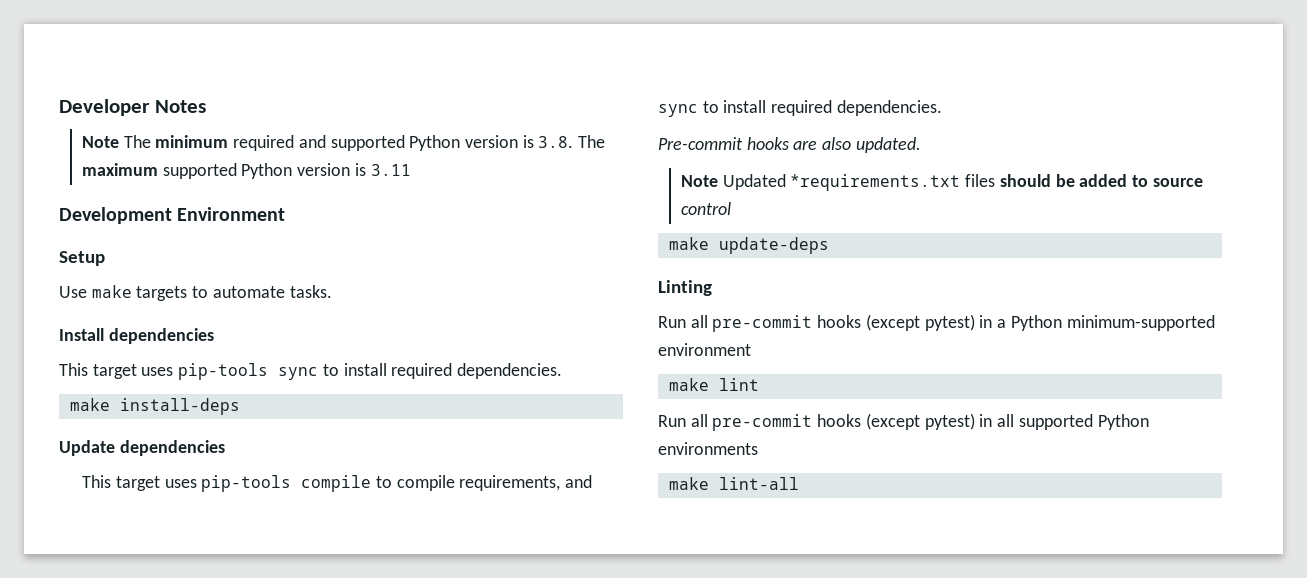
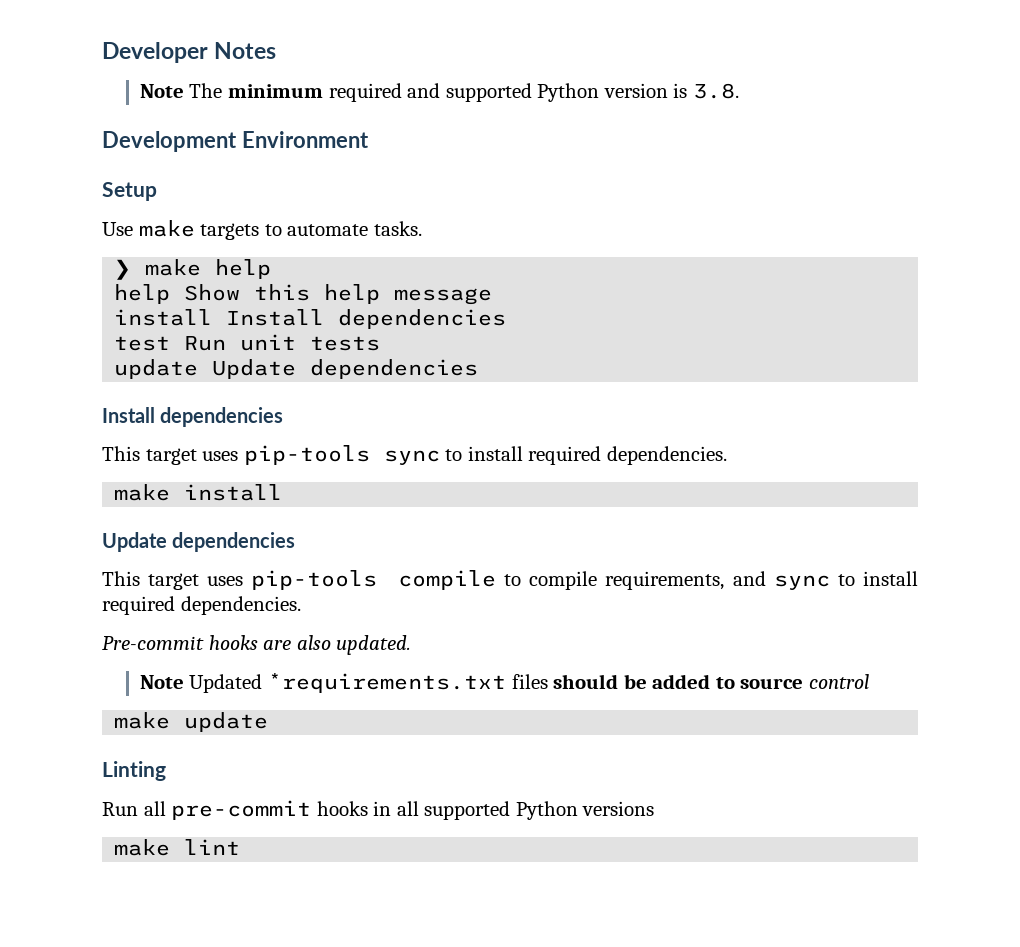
- Note The minimum required and supported Python version is 3.8. The maximum supported Python version is 3.11
+ Note The minimum required and supported Python version is 3.8.
+ ❯ make help
+ help Show this help message
+ install Install dependencies
+ test Run unit tests
+ update Update dependencies
- make install-deps
+ make install
- make update-deps
+ make update
- Run all pre-commit hooks (except pytest) in a Python minimum-supported environment
+ Run all pre-commit hooks in all supported Python versions
  make lint
- Run all pre-commit hooks (except pytest) in all supported Python environments
- make lint-all

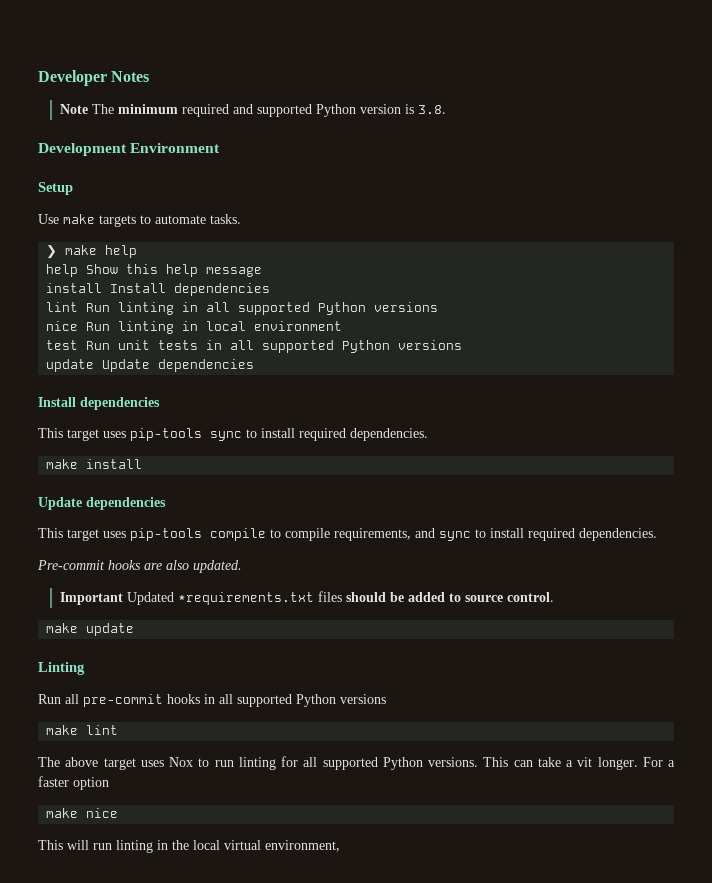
+ lint Run linting in all supported Python versions
+ nice Run linting in local environment
- test Run unit tests
+ test Run unit tests in all supported Python versions
- Note Updated *requirements.txt files should be added to source control
+ Important Updated *requirements.txt files should be added to source control.
+ The above target uses Nox to run linting for all supported Python versions. This can take a vit longer. For a faster option
+ make nice
+ This will run linting in the local virtual environment,

